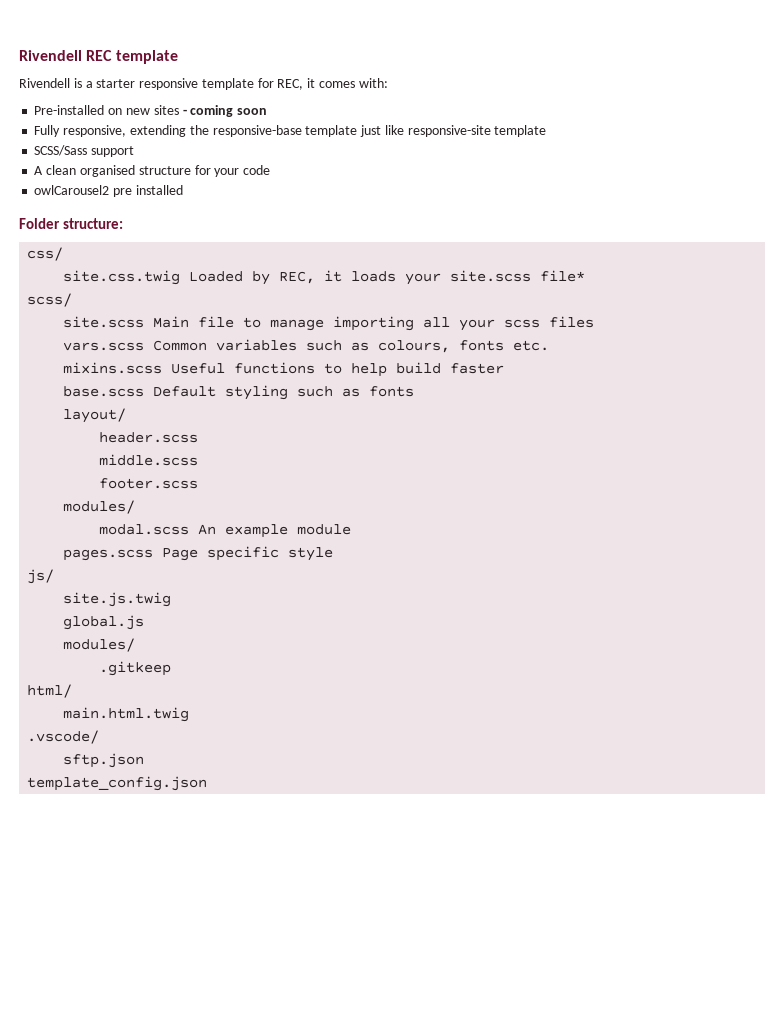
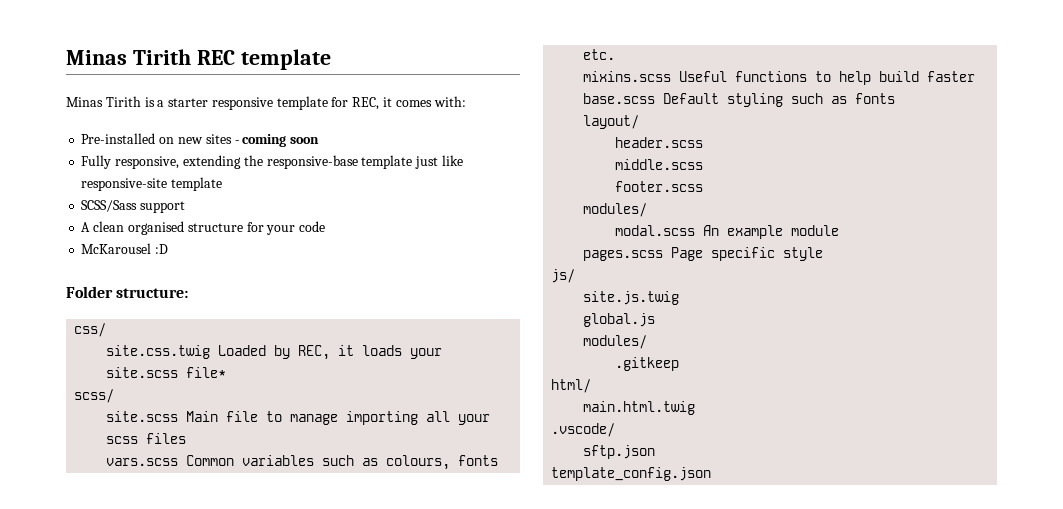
- Rivendell REC template
+ Minas Tirith REC template
- Rivendell is a starter responsive template for REC, it comes with:
+ Minas Tirith is a starter responsive template for REC, it comes with:
- owlCarousel2 pre installed
+ McKarousel :D

